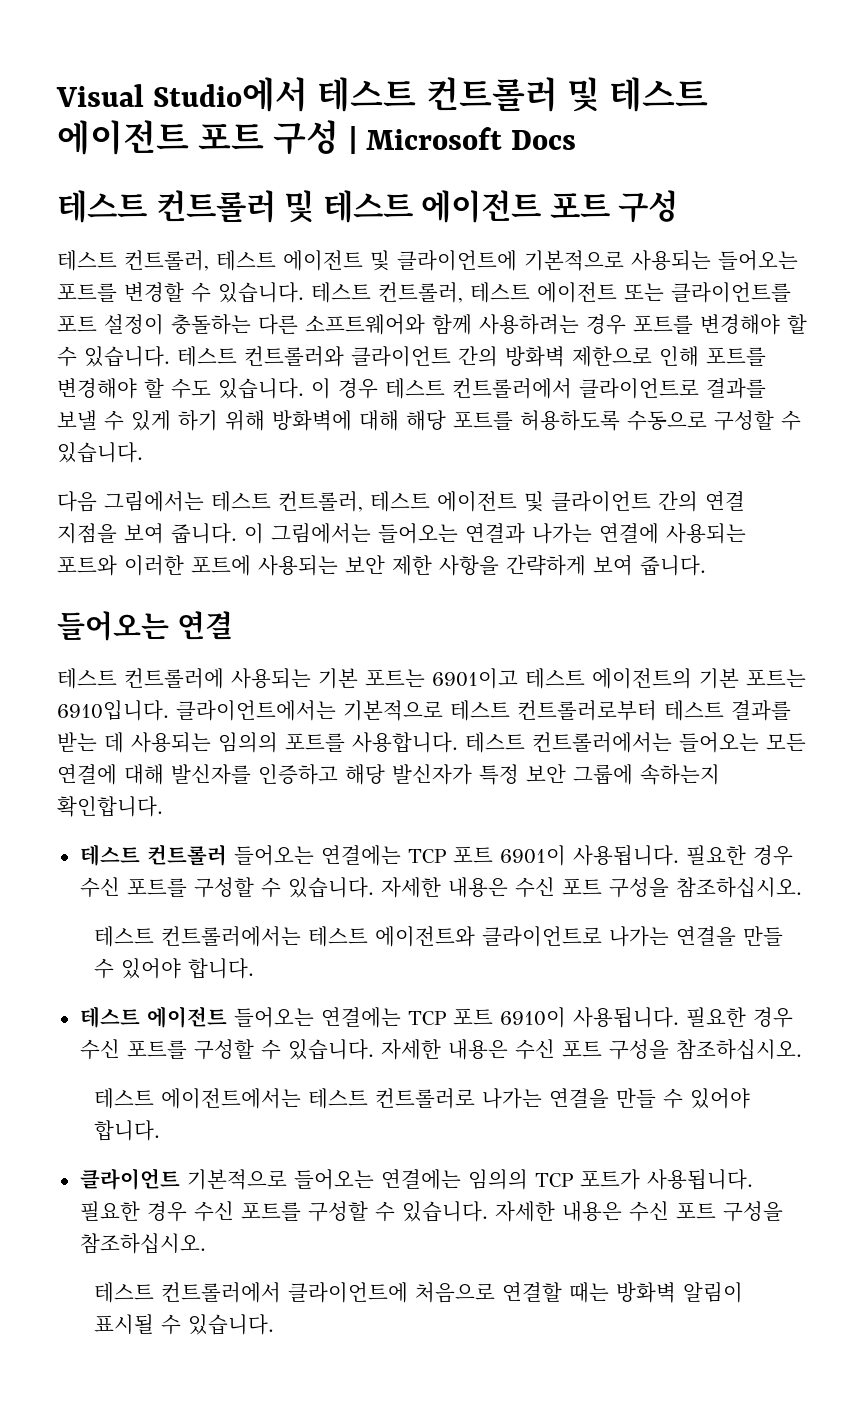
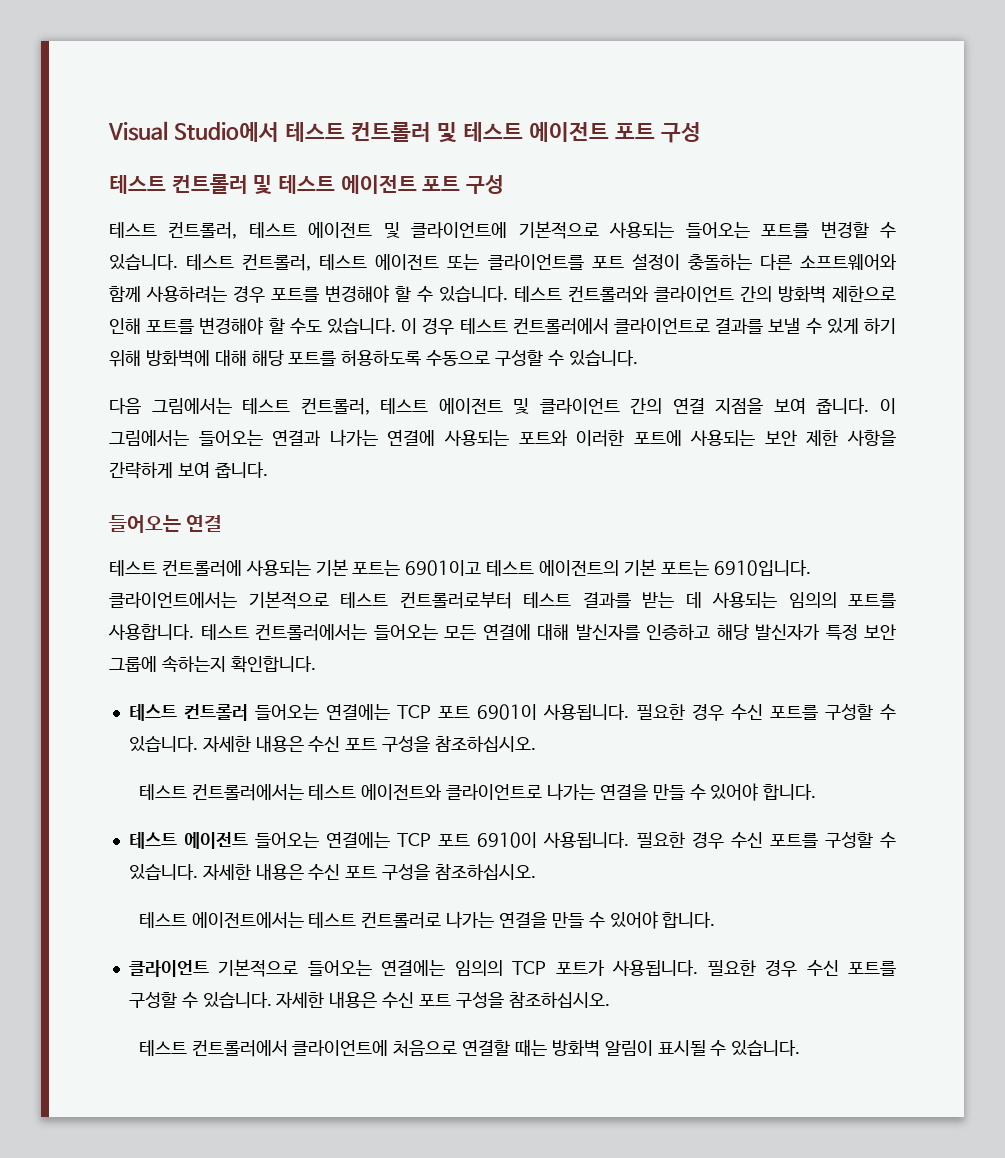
- Visual Studio에서 테스트 컨트롤러 및 테스트 에이전트 포트 구성 | Microsoft Docs
+ Visual Studio에서 테스트 컨트롤러 및 테스트 에이전트 포트 구성

